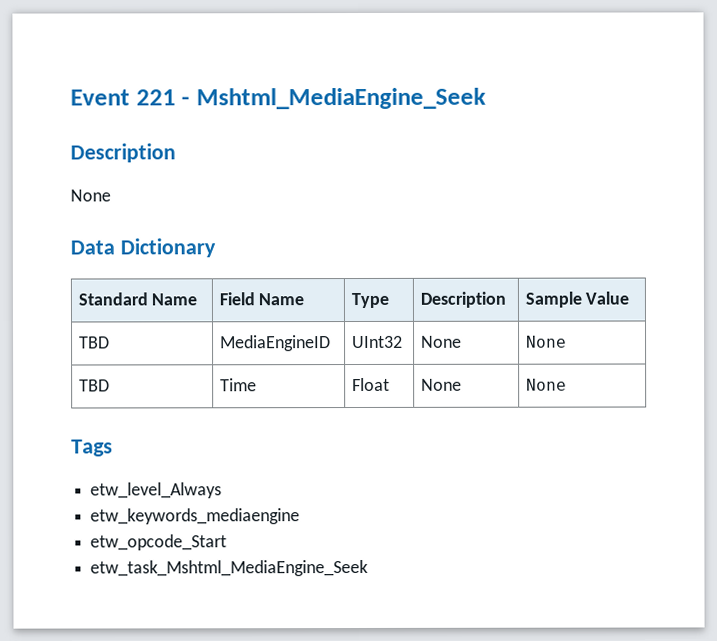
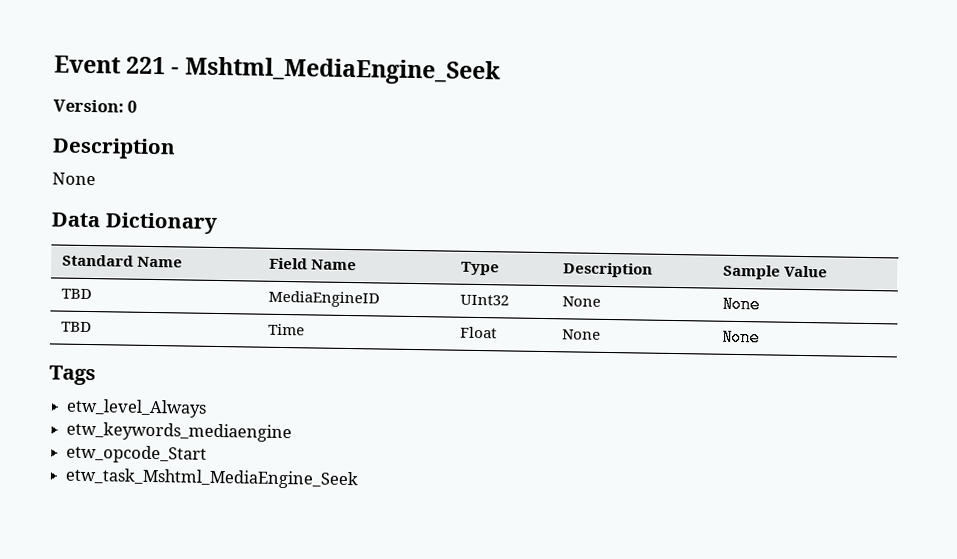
+ Version: 0

